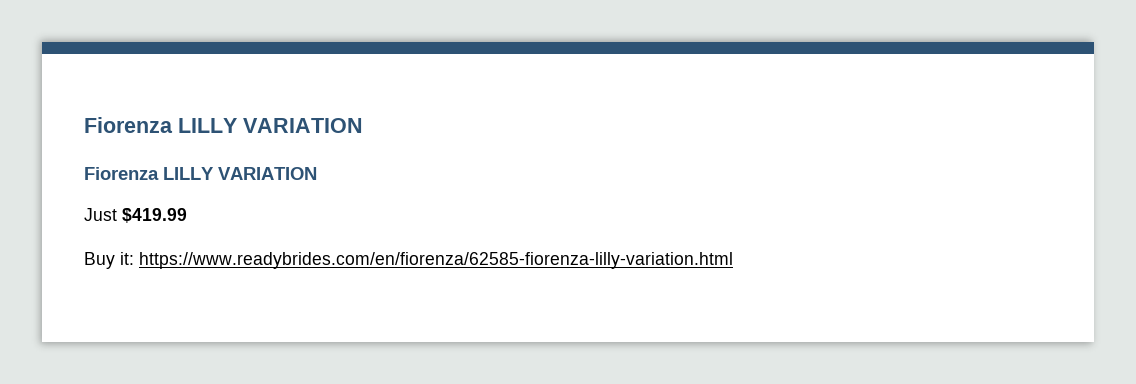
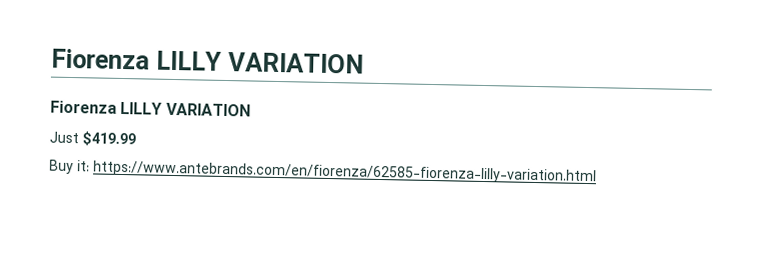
- Buy it: https://www.readybrides.com/en/fiorenza/62585-fiorenza-lilly-variation.html
+ Buy it: https://www.antebrands.com/en/fiorenza/62585-fiorenza-lilly-variation.html

